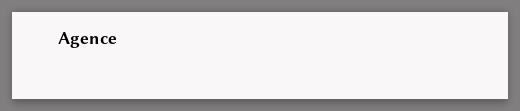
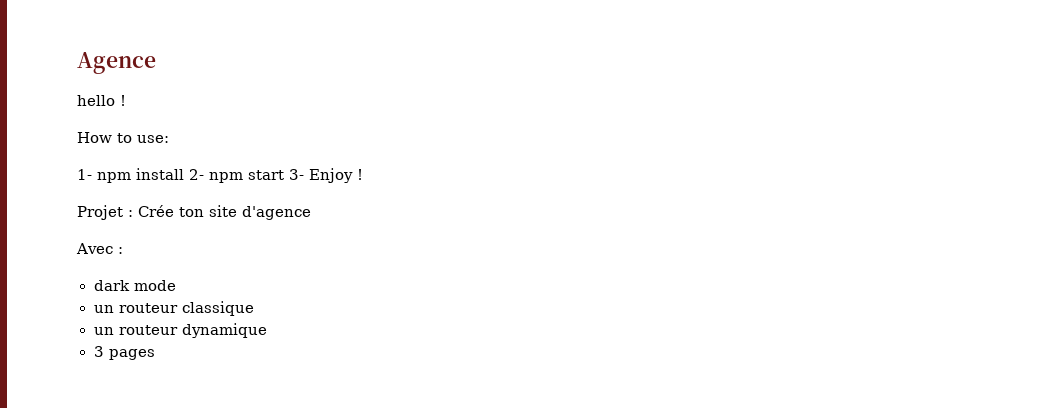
+ hello !
+ How to use:
+ 1- npm install 2- npm start 3- Enjoy !
+ Projet : Crée ton site d'agence
+ Avec :
+ dark mode
+ un routeur classique
+ un routeur dynamique
+ 3 pages

